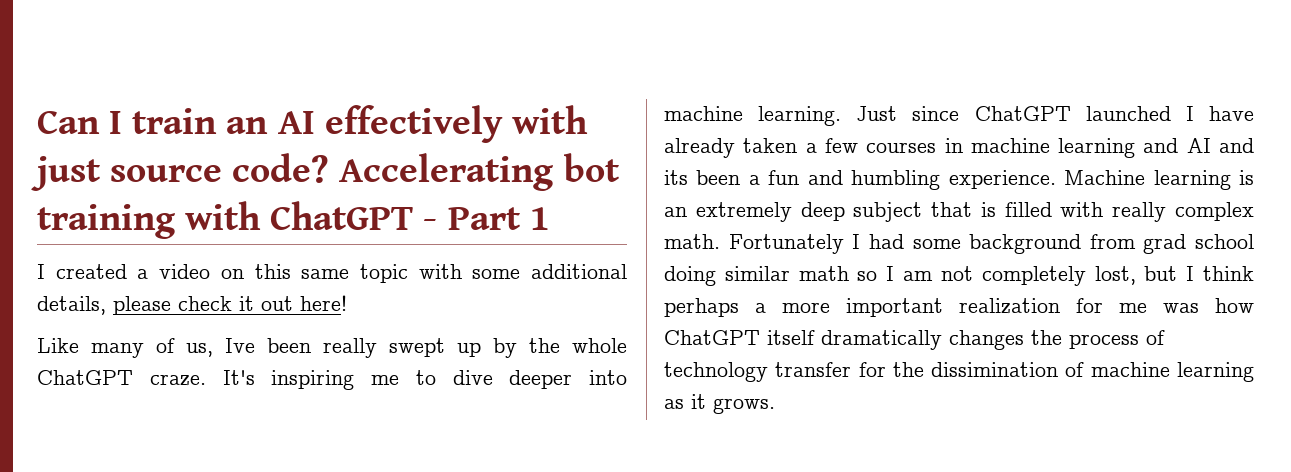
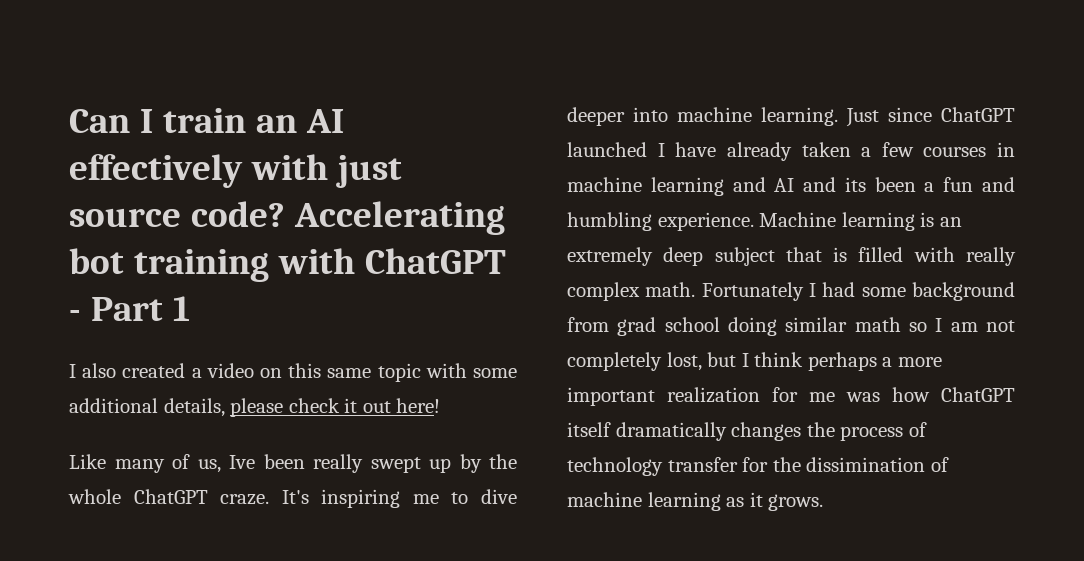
- I created a video on this same topic with some additional details, please check it out here!
+ I also created a video on this same topic with some additional details, please check it out here!

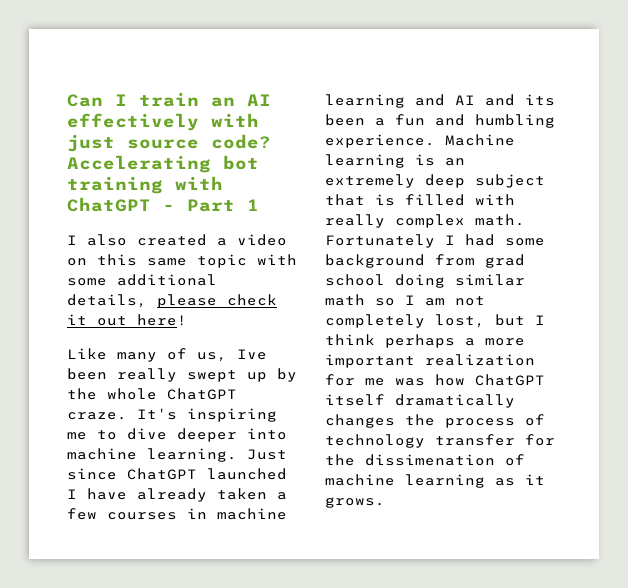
- Fortunately I had some background from grad school doing similar math so I am not completely lost, but I think perhaps a more important realization for me was how ChatGPT itself dramatically changes the process of technology transfer for the dissimination of machine learning as it grows.
+ Fortunately I had some background from grad school doing similar math so I am not completely lost, but I think perhaps a more important realization for me was how ChatGPT itself dramatically changes the process of technology transfer for the dissimenation of machine learning as it grows.

